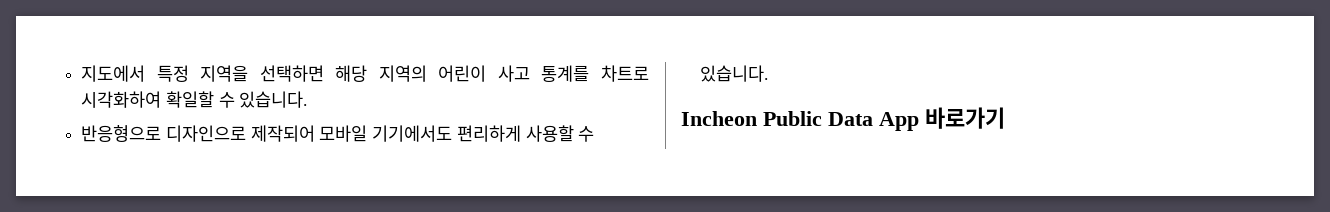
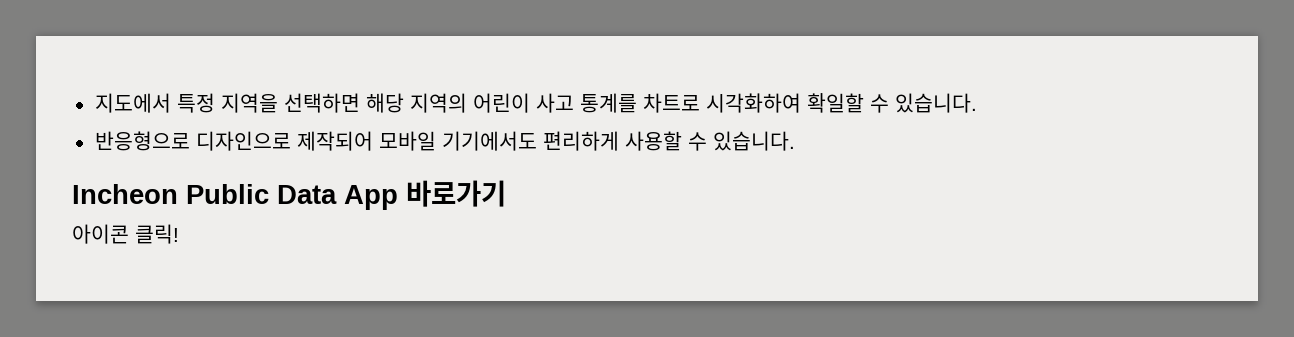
+ 아이콘 클릭!

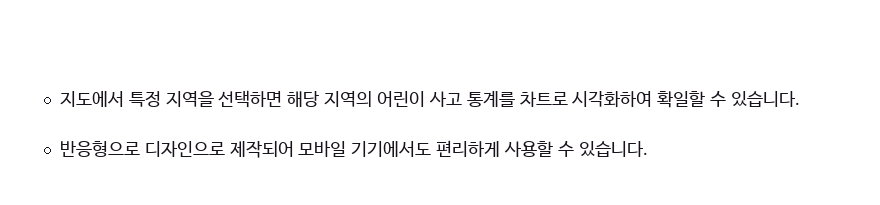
- Incheon Public Data App 바로가기
- 아이콘 클릭!

